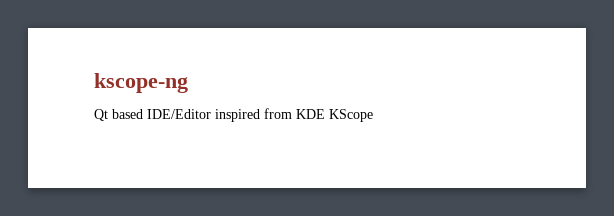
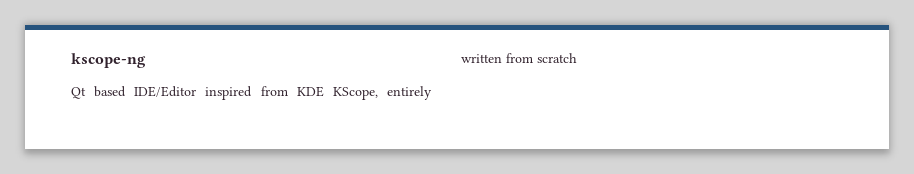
- Qt based IDE/Editor inspired from KDE KScope
+ Qt based IDE/Editor inspired from KDE KScope, entirely written from scratch

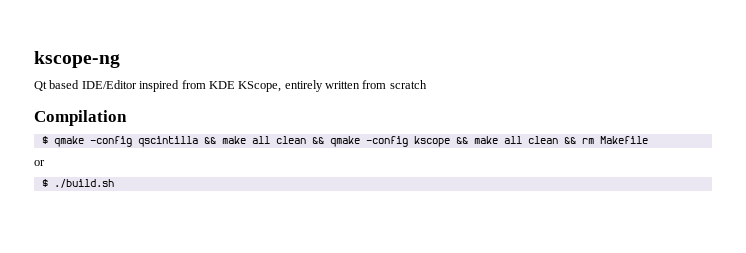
+ Compilation
+ $ qmake -config qscintilla && make all clean && qmake -config kscope && make all clean && rm Makefile
+ or
+ $ ./build.sh

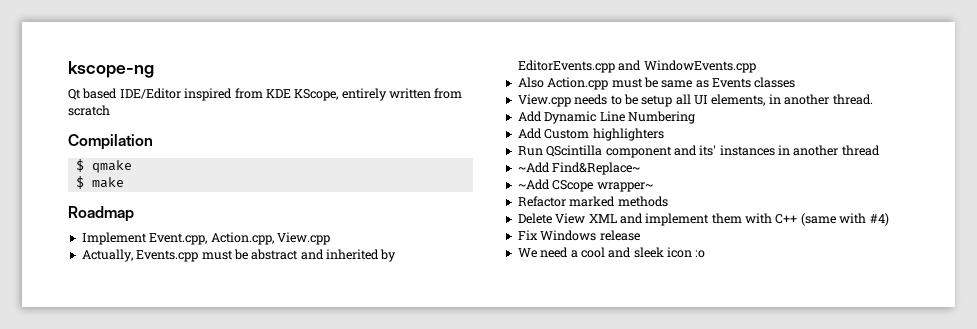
- $ qmake -config qscintilla && make all clean && qmake -config kscope && make all clean && rm Makefile
- or
- $ ./build.sh
+ $ qmake
+ $ make
+ Roadmap
+ Implement Event.cpp, Action.cpp, View.cpp
+ Actually, Events.cpp must be abstract and inherited by EditorEvents.cpp and WindowEvents.cpp
+ Also Action.cpp must be same as Events classes
+ View.cpp needs to be setup all UI elements, in another thread.
+ Add Dynamic Line Numbering
+ Add Custom highlighters
+ Run QScintilla component and its' instances in another thread
+ ~Add Find&Replace~
+ ~Add CScope wrapper~
+ Refactor marked methods
+ Delete View XML and implement them with C++ (same with #4)
+ Fix Windows release
+ We need a cool and sleek icon :o

